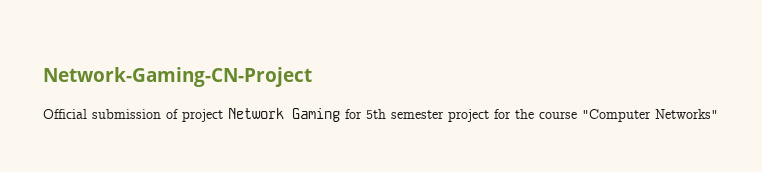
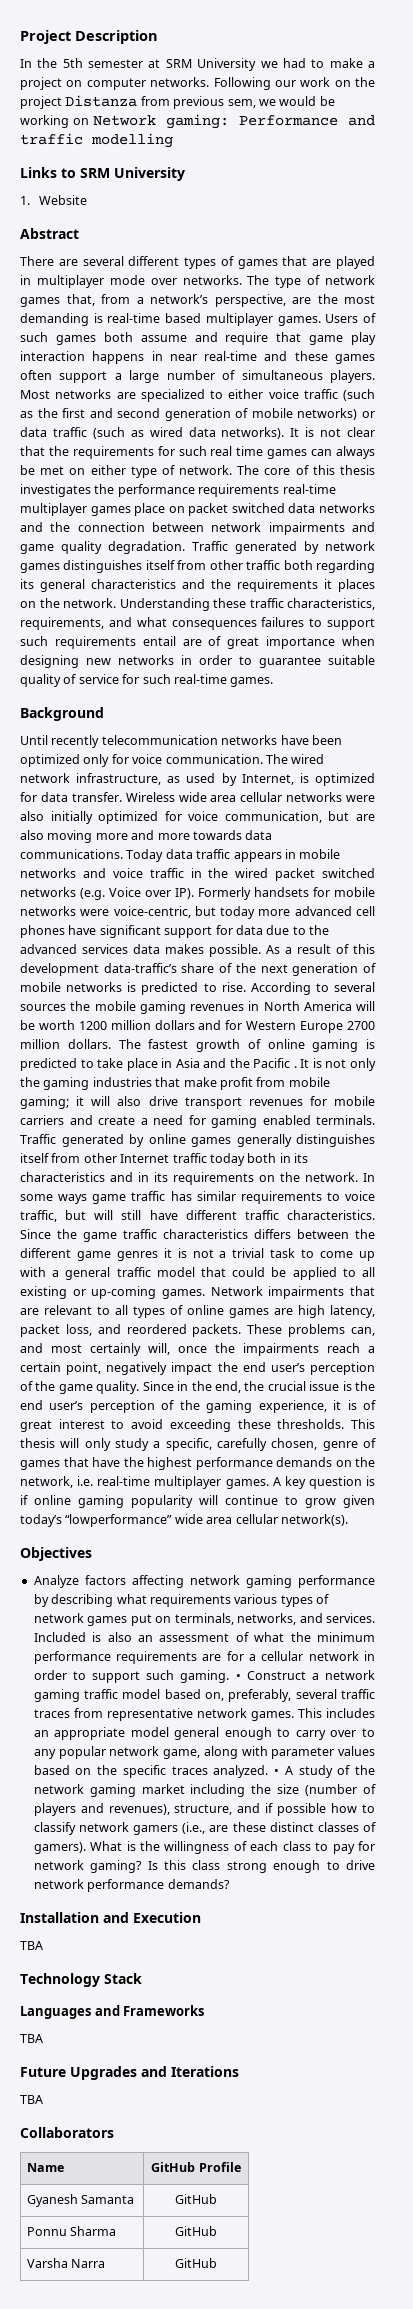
- Network-Gaming-CN-Project
- Official submission of project Network Gaming for 5th semester project for the course "Computer Networks"
+ Project Description
+ In the 5th semester at SRM University we had to make a project on computer networks. Following our work on the project Distanza from previous sem, we would be working on Network gaming: Performance and traffic modelling
+ Links to SRM University
+ 1. Website
+ Abstract
+ There are several different types of games that are played in multiplayer mode over networks. The type of network games that, from a network’s perspective, are the most demanding is real-time based multiplayer games. Users of such games both assume and require that game play interaction happens in near real-time and these games often support a large number of simultaneous players. Most networks are specialized to either voice traffic (such as the first and second generation of mobile networks) or data traffic (such as wired data networks). It is not clear that the requirements for such real time games can always be met on either type of network. The core of this thesis investigates the performance requirements real-time multiplayer games place on packet switched data networks and the connection between network impairments and game quality degradation. Traffic generated by network games distinguishes itself from other traffic both regarding its general characteristics and the requirements it places on the network. Understanding these traffic characteristics, requirements, and what consequences failures to support such requirements entail are of great importance when designing new networks in order to guarantee suitable quality of service for such real-time games.
+ Background
+ Until recently telecommunication networks have been optimized only for voice communication. The wired network infrastructure, as used by Internet, is optimized for data transfer. Wireless wide area cellular networks were also initially optimized for voice communication, but are also moving more and more towards data communications. Today data traffic appears in mobile networks and voice traffic in the wired packet switched networks (e.g. Voice over IP). Formerly handsets for mobile networks were voice-centric, but today more advanced cell phones have significant support for data due to the advanced services data makes possible. As a result of this development data-traffic’s share of the next generation of mobile networks is predicted to rise. According to several sources the mobile gaming revenues in North America will be worth 1200 million dollars and for Western Europe 2700 million dollars. The fastest growth of online gaming is predicted to take place in Asia and the Pacific . It is not only the gaming industries that make profit from mobile gaming; it will also drive transport revenues for mobile carriers and create a need for gaming enabled terminals. Traffic generated by online games generally distinguishes itself from other Internet traffic today both in its characteristics and in its requirements on the network. In some ways game traffic has similar requirements to voice traffic, but will still have different traffic characteristics. Since the game traffic characteristics differs between the different game genres it is not a trivial task to come up with a general traffic model that could be applied to all existing or up-coming games. Network impairments that are relevant to all types of online games are high latency, packet loss, and reordered packets. These problems can, and most certainly will, once the impairments reach a certain point, negatively impact the end user’s perception of the game quality. Since in the end, the crucial issue is the end user’s perception of the gaming experience, it is of great interest to avoid exceeding these thresholds. This thesis will only study a specific, carefully chosen, genre of games that have the highest performance demands on the network, i.e. real-time multiplayer games. A key question is if online gaming popularity will continue to grow given today’s “lowperformance” wide area cellular network(s).
+ Objectives
+ Analyze factors affecting network gaming performance by describing what requirements various types of network games put on terminals, networks, and services. Included is also an assessment of what the minimum performance requirements are for a cellular network in order to support such gaming. • Construct a network gaming traffic model based on, preferably, several traffic traces from representative network games. This includes an appropriate model general enough to carry over to any popular network game, along with parameter values based on the specific traces analyzed. • A study of the network gaming market including the size (number of players and revenues), structure, and if possible how to classify network gamers (i.e., are these distinct classes of gamers). What is the willingness of each class to pay for network gaming? Is this class strong enough to drive network performance demands?
+ Installation and Execution
+ TBA
+ Technology Stack
+ Languages and Frameworks
+ TBA
+ Future Upgrades and Iterations
+ TBA
+ Collaborators
+ Name | GitHub Profile
+ Gyanesh Samanta | GitHub
+ Ponnu Sharma | GitHub
+ Varsha Narra | GitHub

